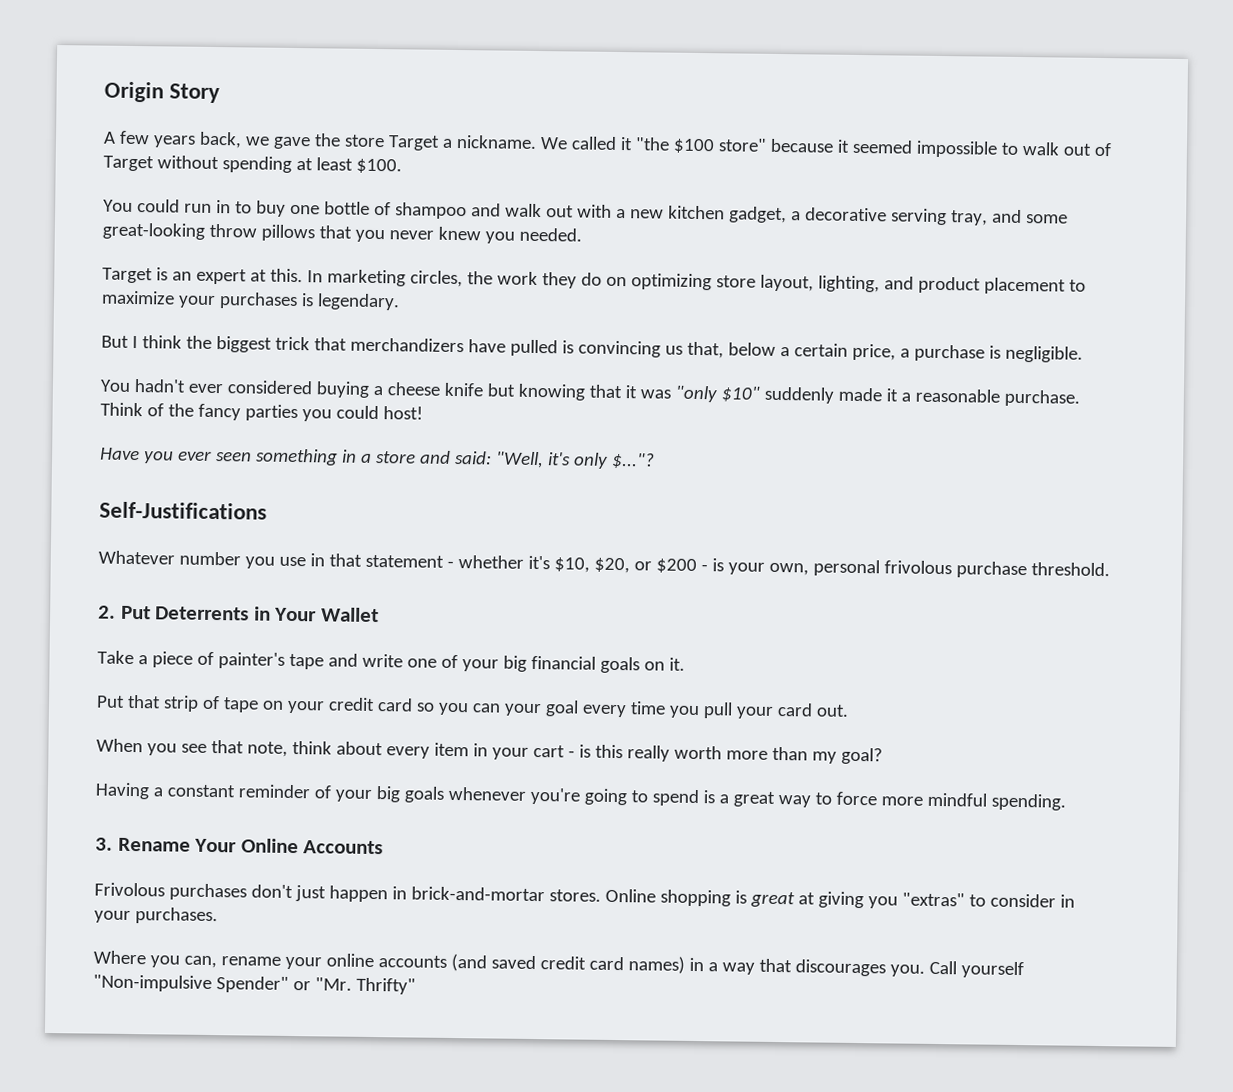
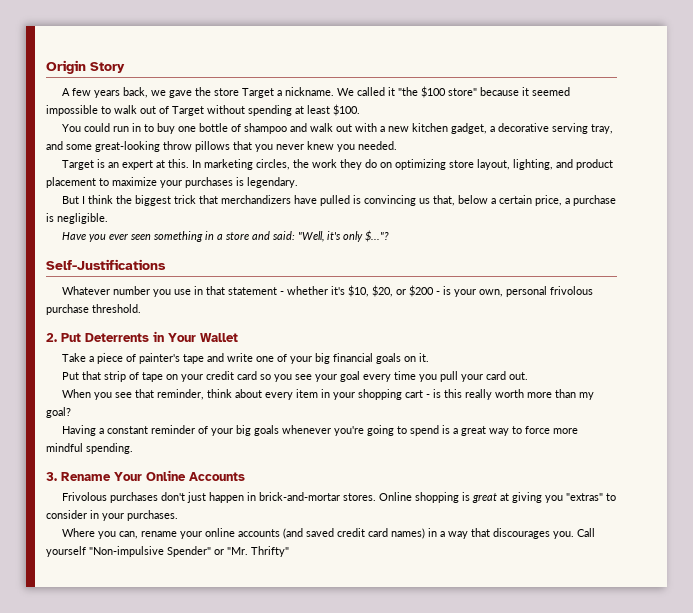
- You hadn't ever considered buying a cheese knife but knowing that it was "only $10" suddenly made it a reasonable purchase. Think of the fancy parties you could host!
- Put that strip of tape on your credit card so you can your goal every time you pull your card out.
+ Put that strip of tape on your credit card so you see your goal every time you pull your card out.
- When you see that note, think about every item in your cart - is this really worth more than my goal?
+ When you see that reminder, think about every item in your shopping cart - is this really worth more than my goal?

